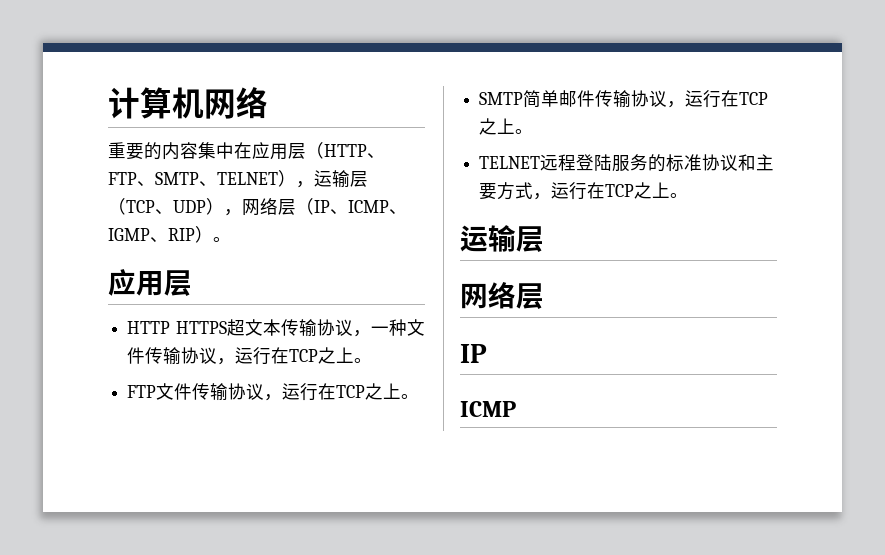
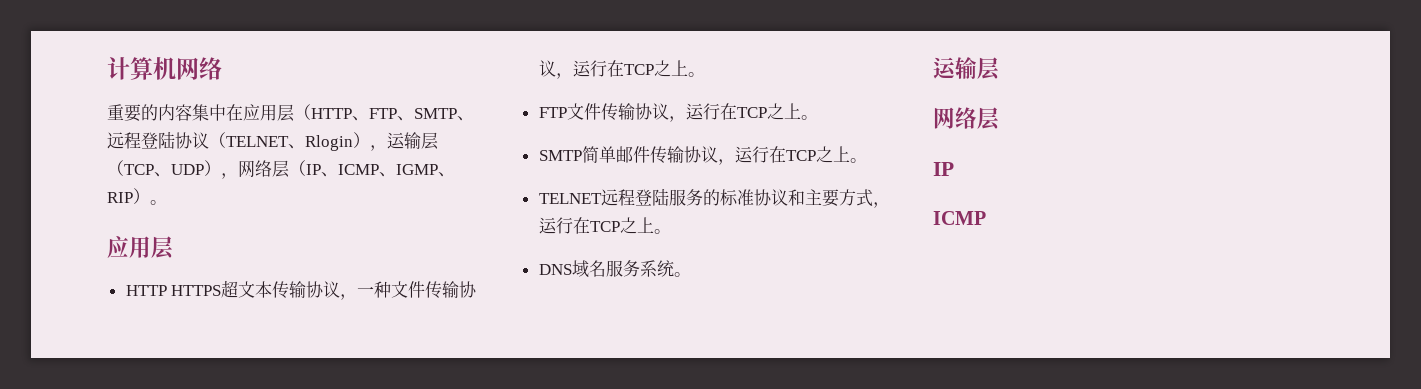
- 重要的内容集中在应用层（HTTP、FTP、SMTP、TELNET），运输层（TCP、UDP），网络层（IP、ICMP、IGMP、RIP）。
+ 重要的内容集中在应用层（HTTP、FTP、SMTP、远程登陆协议（TELNET、Rlogin），运输层（TCP、UDP），网络层（IP、ICMP、IGMP、RIP）。
+ DNS域名服务系统。

